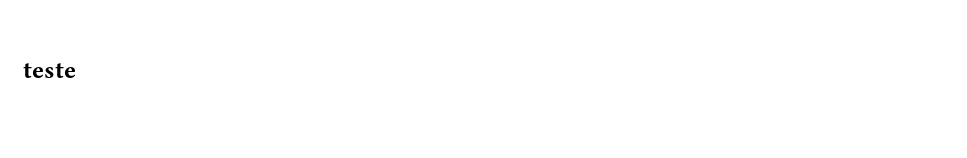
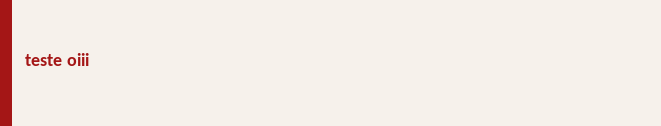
- teste
+ teste oiii

